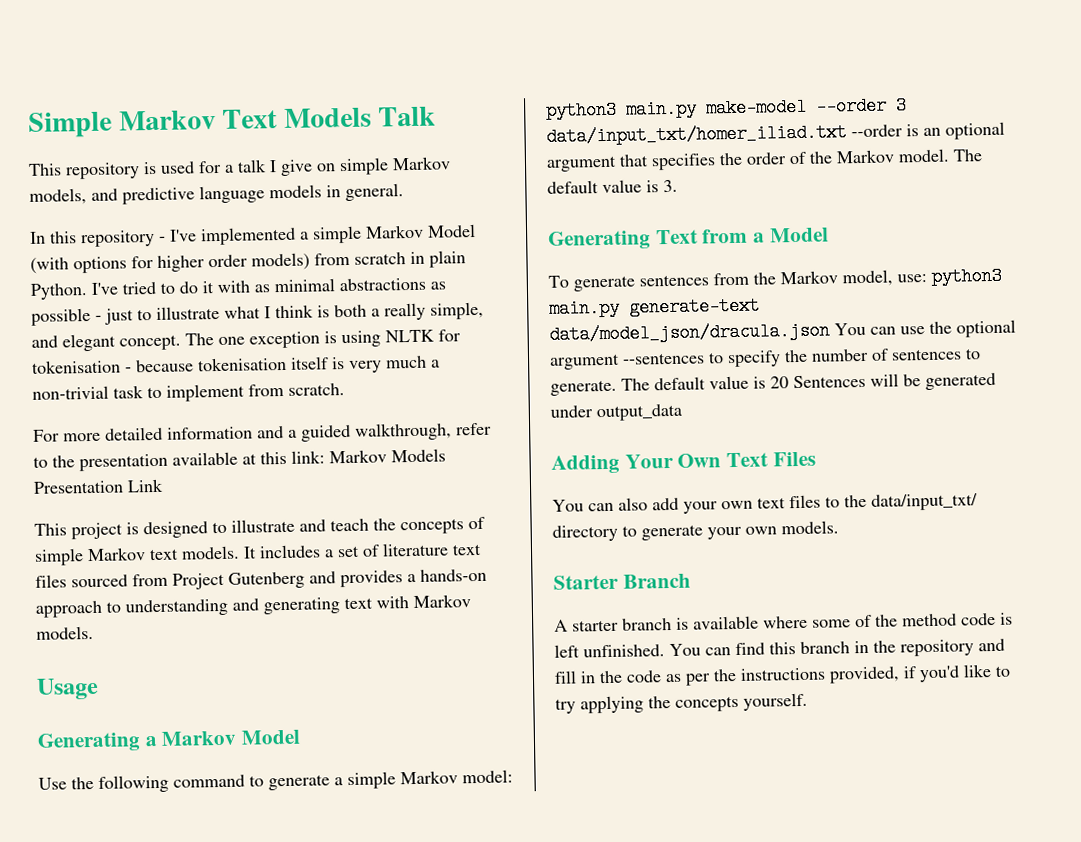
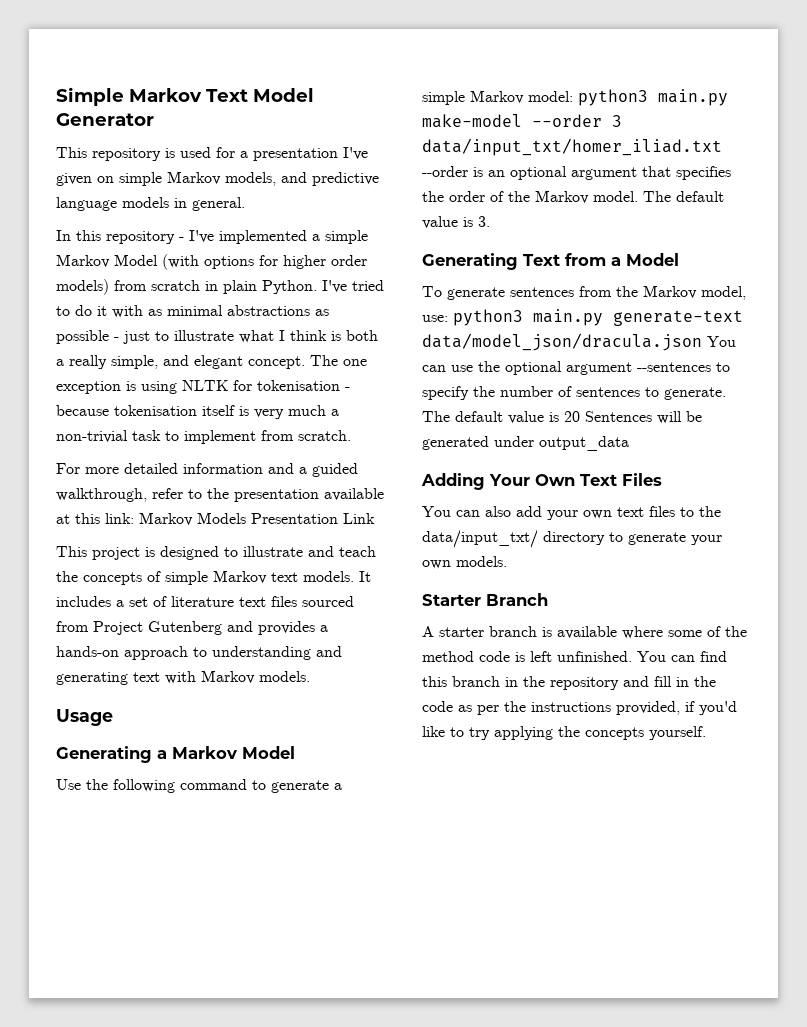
- Simple Markov Text Models Talk
+ Simple Markov Text Model Generator
- This repository is used for a talk I give on simple Markov models, and predictive language models in general.
+ This repository is used for a presentation I've given on simple Markov models, and predictive language models in general.

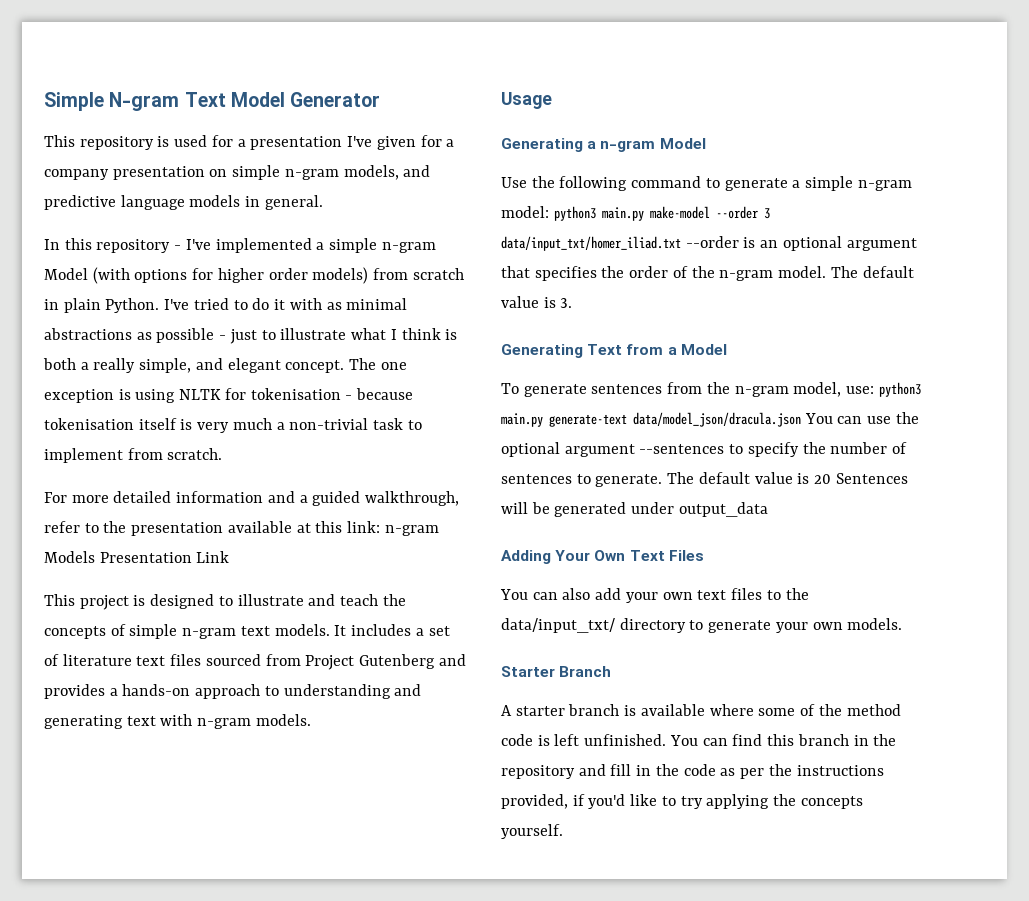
- Simple Markov Text Model Generator
+ Simple N-gram Text Model Generator
- This repository is used for a presentation I've given on simple Markov models, and predictive language models in general.
+ This repository is used for a presentation I've given for a company presentation on simple n-gram models, and predictive language models in general.
- In this repository - I've implemented a simple Markov Model (with options for higher order models) from scratch in plain Python.
+ In this repository - I've implemented a simple n-gram Model (with options for higher order models) from scratch in plain Python.
- For more detailed information and a guided walkthrough, refer to the presentation available at this link: Markov Models Presentation Link
+ For more detailed information and a guided walkthrough, refer to the presentation available at this link: n-gram Models Presentation Link
- This project is designed to illustrate and teach the concepts of simple Markov text models.
+ This project is designed to illustrate and teach the concepts of simple n-gram text models.
- It includes a set of literature text files sourced from Project Gutenberg and provides a hands-on approach to understanding and generating text with Markov models.
+ It includes a set of literature text files sourced from Project Gutenberg and provides a hands-on approach to understanding and generating text with n-gram models.
- Generating a Markov Model
+ Generating a n-gram Model
- Use the following command to generate a simple Markov model: python3 main.py make-model --order 3 data/input_txt/homer_iliad.txt --order is an optional argument that specifies the order of the Markov model.
+ Use the following command to generate a simple n-gram model: python3 main.py make-model --order 3 data/input_txt/homer_iliad.txt --order is an optional argument that specifies the order of the n-gram model.
- To generate sentences from the Markov model, use: python3 main.py generate-text data/model_json/dracula.json You can use the optional argument --sentences to specify the number of sentences to generate.
+ To generate sentences from the n-gram model, use: python3 main.py generate-text data/model_json/dracula.json You can use the optional argument --sentences to specify the number of sentences to generate.

